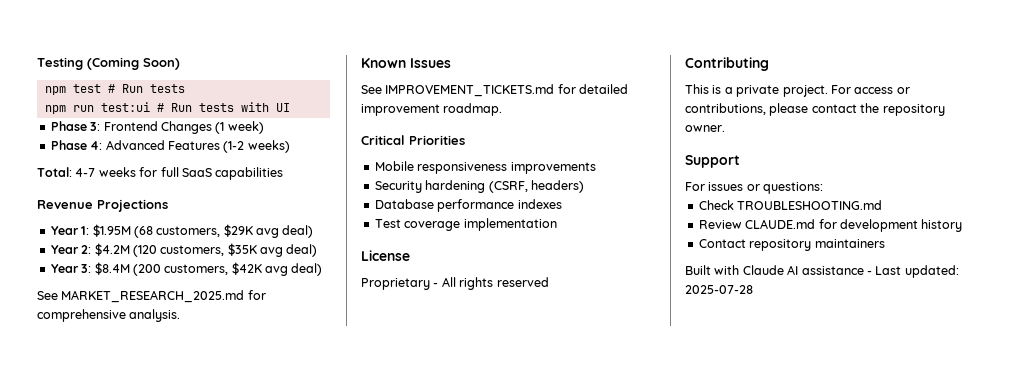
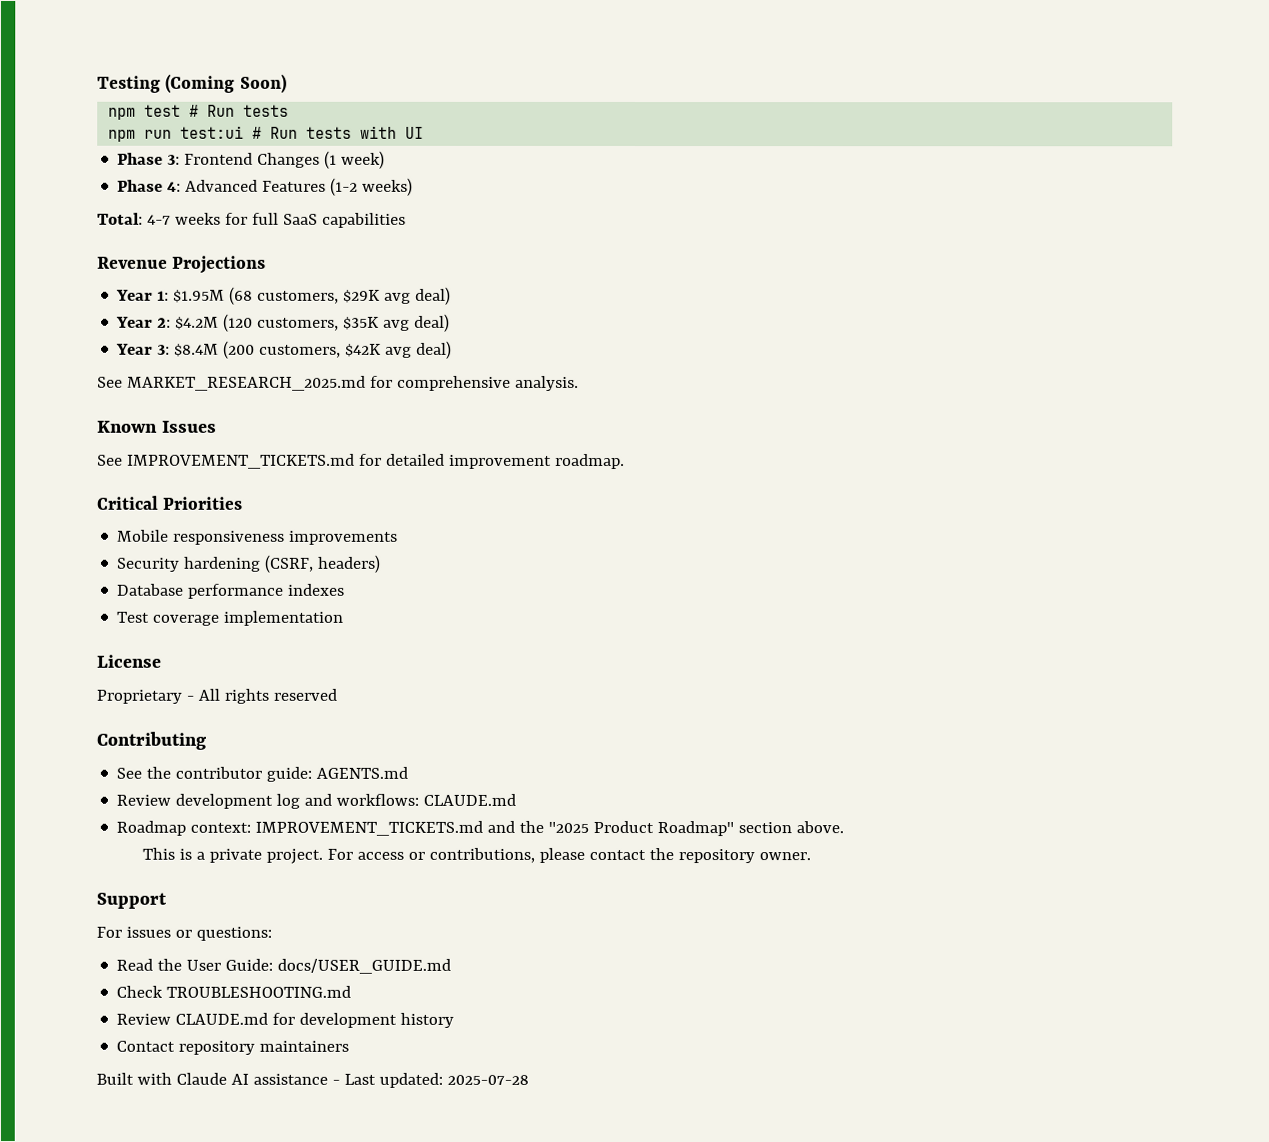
+ See the contributor guide: AGENTS.md
+ Review development log and workflows: CLAUDE.md
+ Roadmap context: IMPROVEMENT_TICKETS.md and the "2025 Product Roadmap" section above.
+ Read the User Guide: docs/USER_GUIDE.md

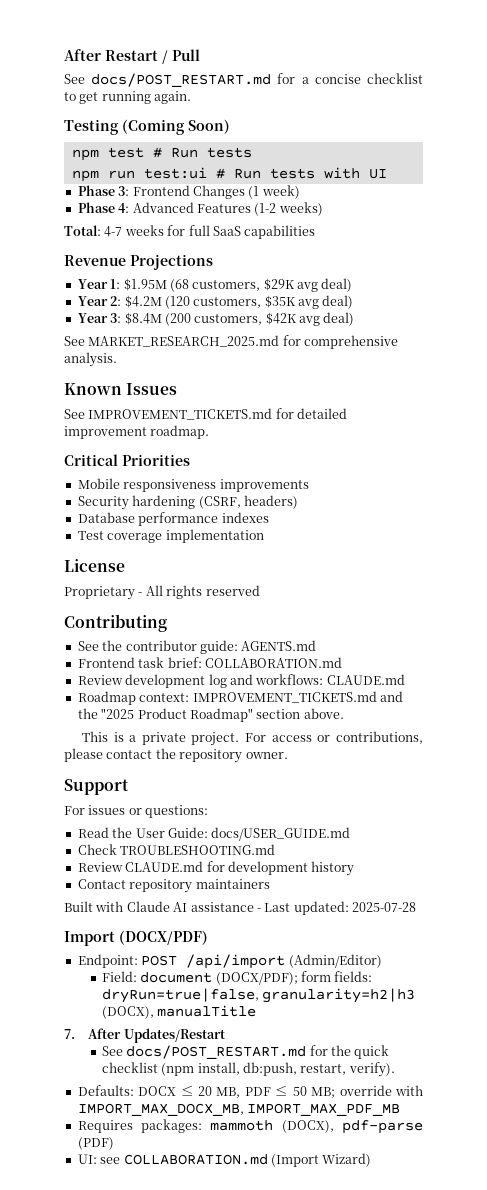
+ After Restart / Pull
+ See docs/POST_RESTART.md for a concise checklist to get running again.
+ Frontend task brief: COLLABORATION.md
+ Import (DOCX/PDF)
+ Endpoint: POST /api/import (Admin/Editor)
+ Field: document (DOCX/PDF); form fields: dryRun=true|false, granularity=h2|h3 (DOCX), manualTitle
+ 7. After Updates/Restart
+ See docs/POST_RESTART.md for the quick checklist (npm install, db:push, restart, verify).
+ Defaults: DOCX ≤ 20 MB, PDF ≤ 50 MB; override with IMPORT_MAX_DOCX_MB, IMPORT_MAX_PDF_MB
+ Requires packages: mammoth (DOCX), pdf-parse (PDF)
+ UI: see COLLABORATION.md (Import Wizard)

